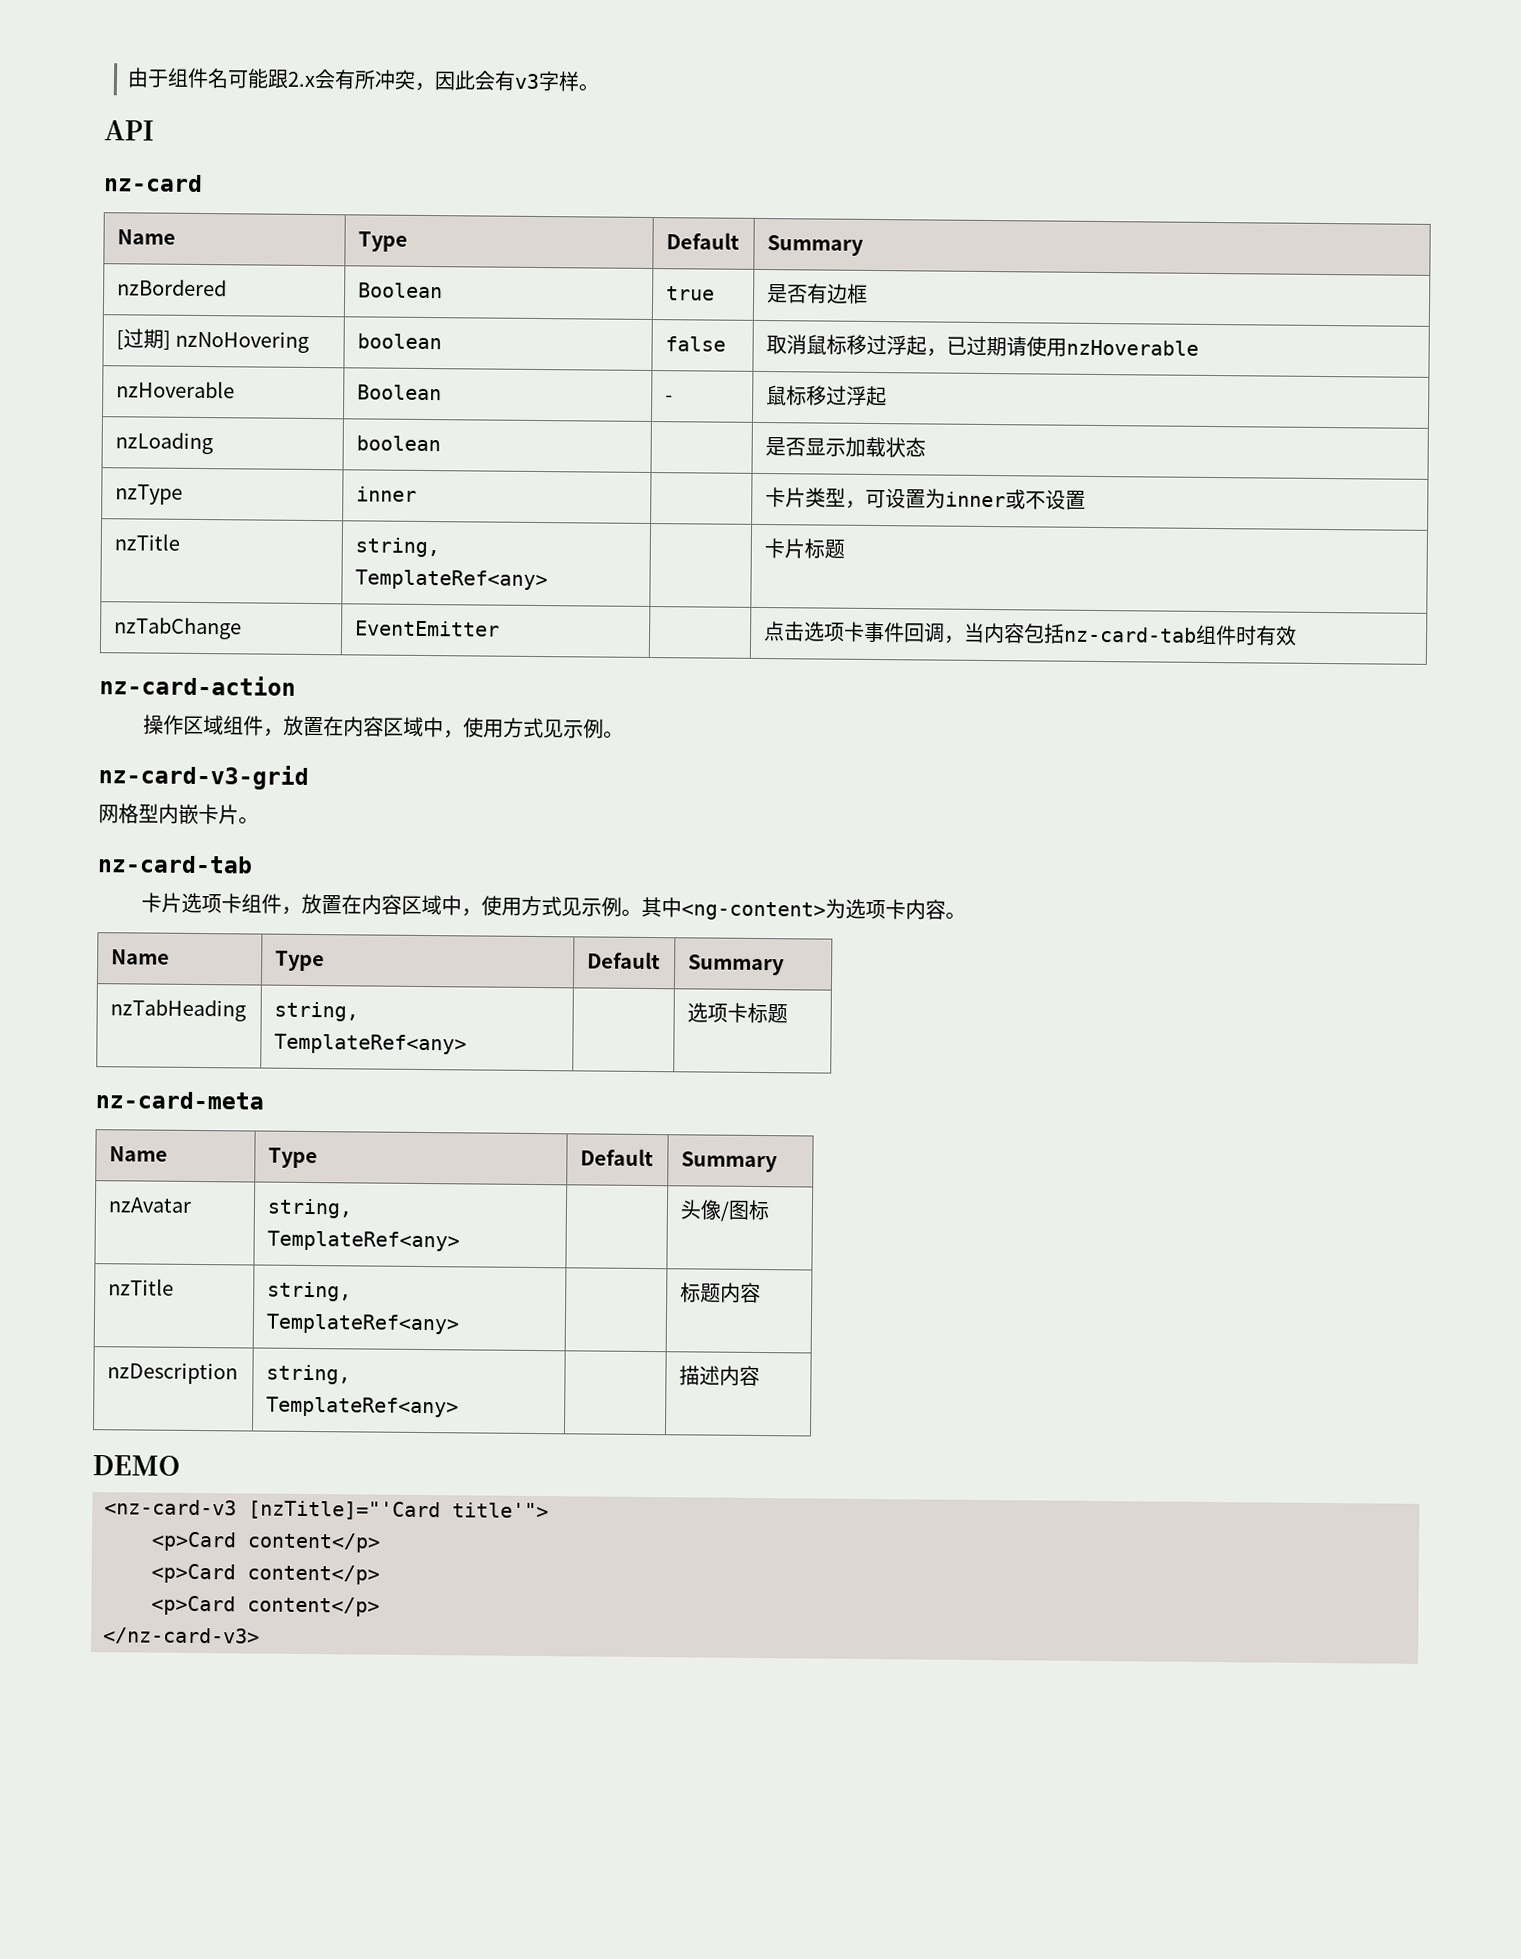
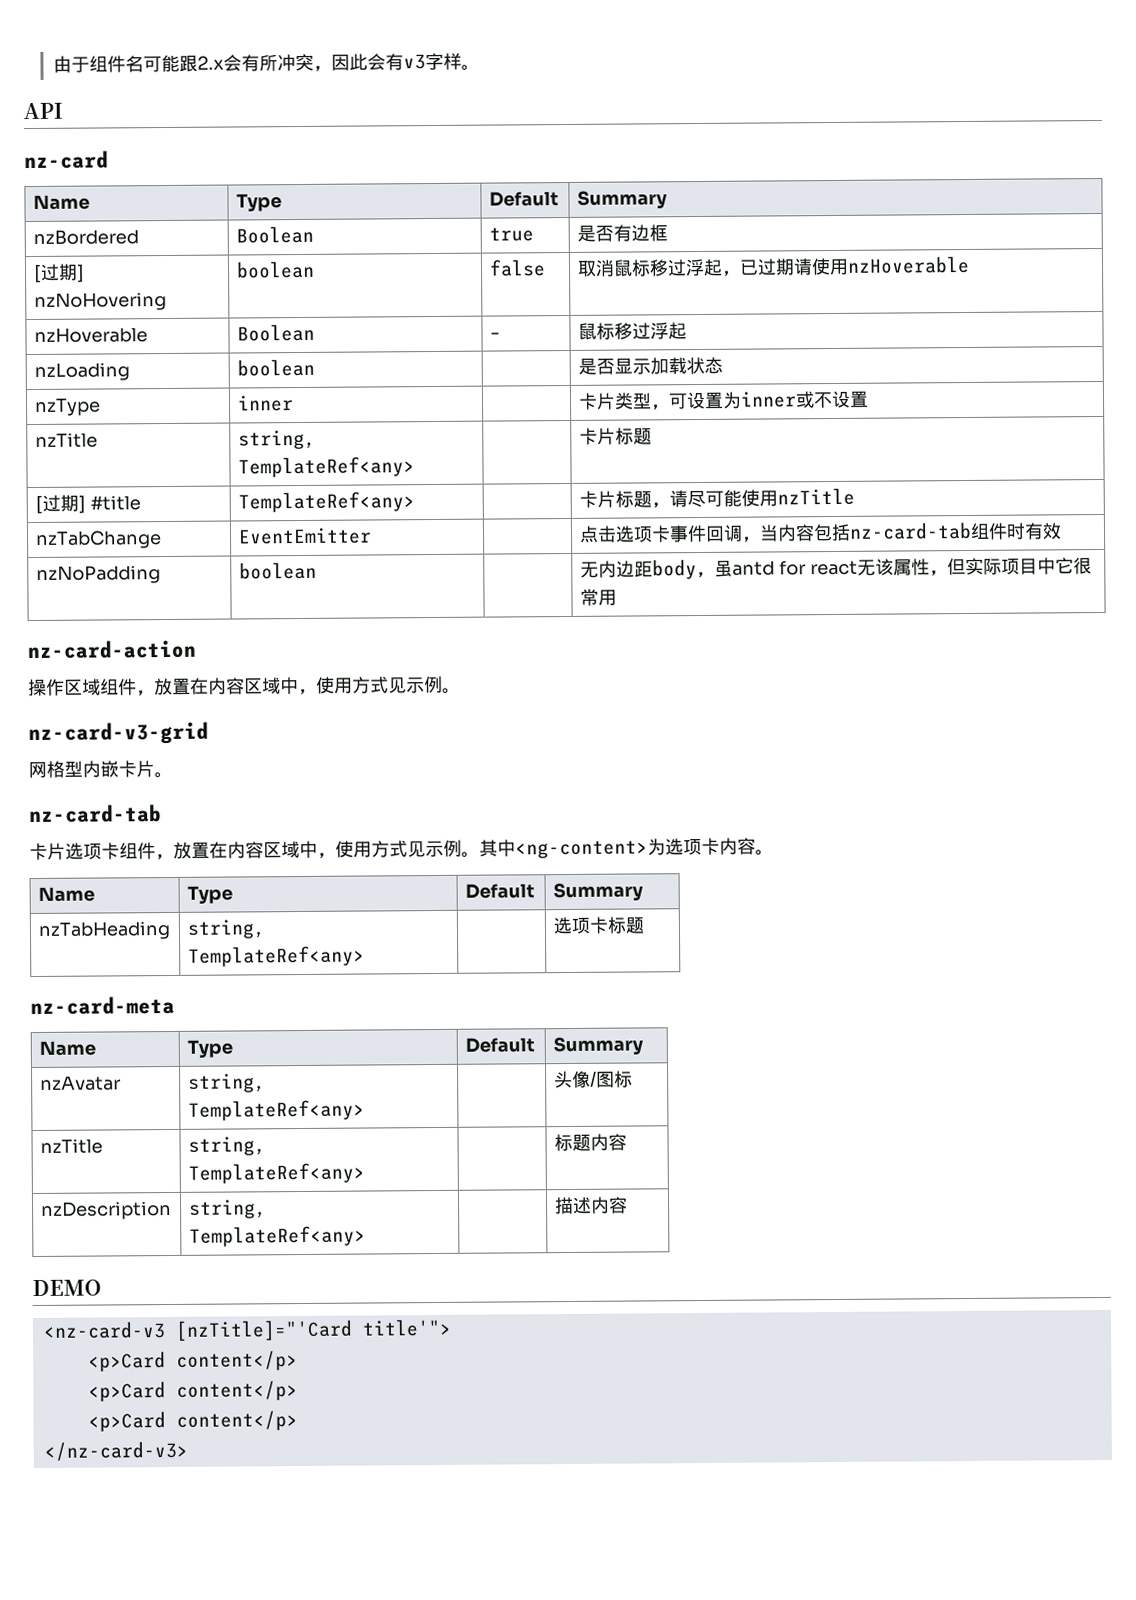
+ [过期] #title | TemplateRef<any> | | 卡片标题，请尽可能使用nzTitle
+ nzNoPadding | boolean | | 无内边距body，虽antd for react无该属性，但实际项目中它很常用

